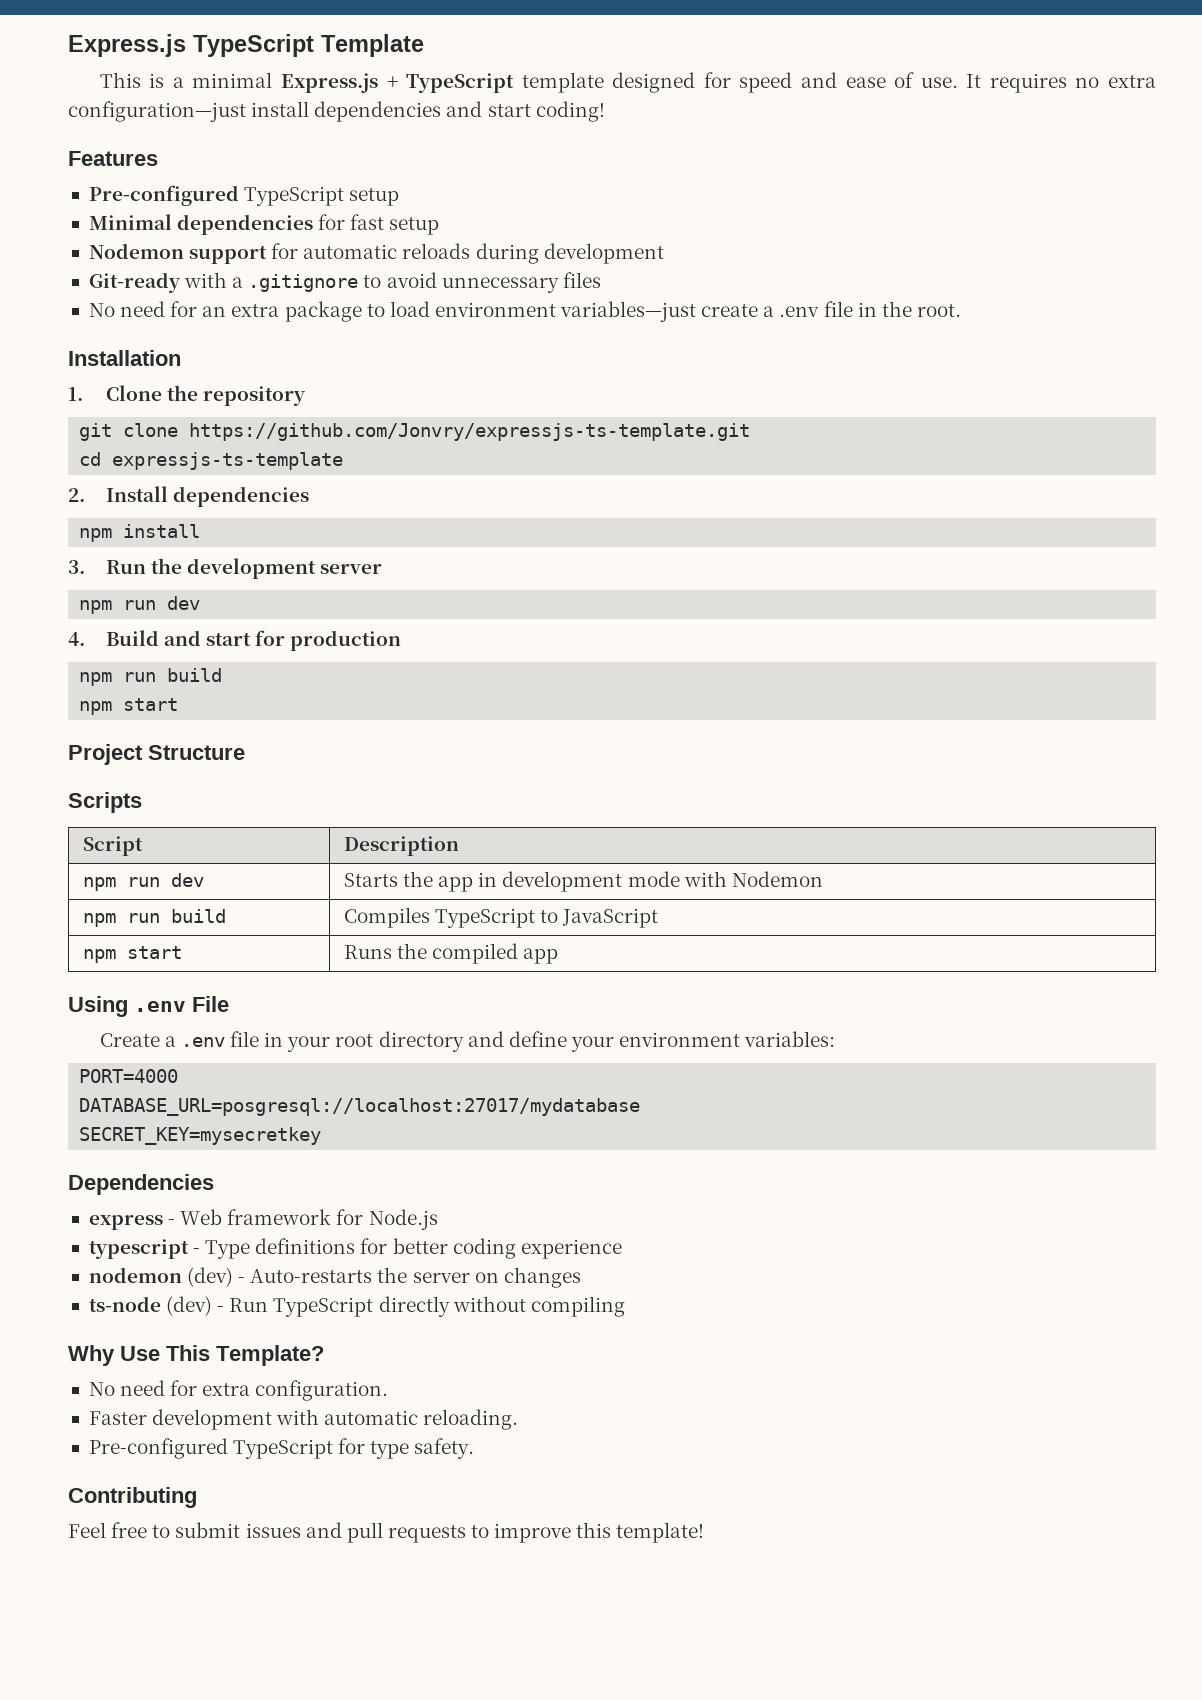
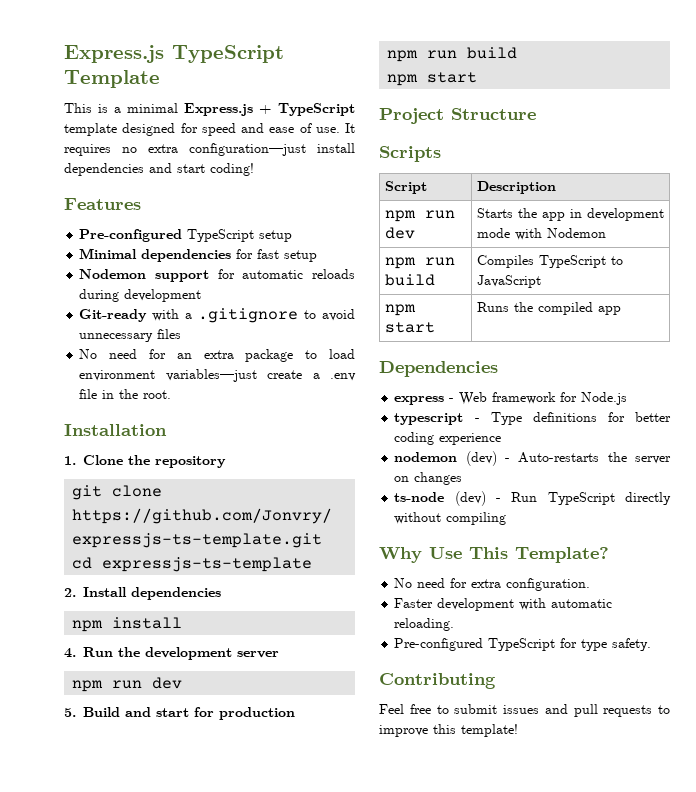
- 3. Run the development server
+ 4. Run the development server
- 4. Build and start for production
+ 5. Build and start for production
- Using .env File
- Create a .env file in your root directory and define your environment variables:
- PORT=4000
- DATABASE_URL=posgresql://localhost:27017/mydatabase
- SECRET_KEY=mysecretkey

